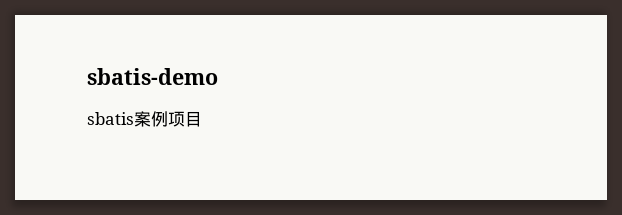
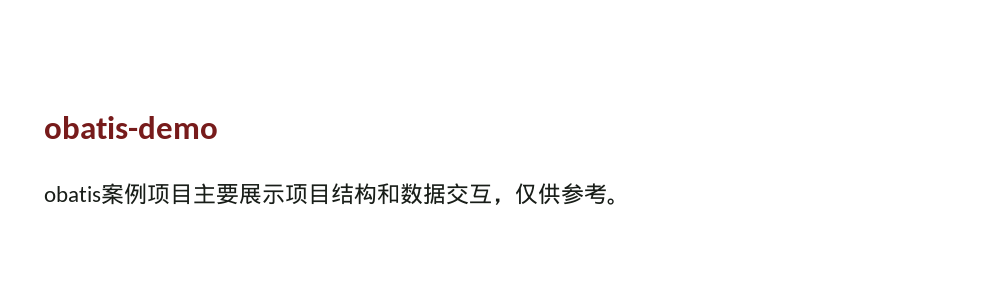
- sbatis-demo
- sbatis案例项目
+ obatis-demo
+ obatis案例项目主要展示项目结构和数据交互，仅供参考。

